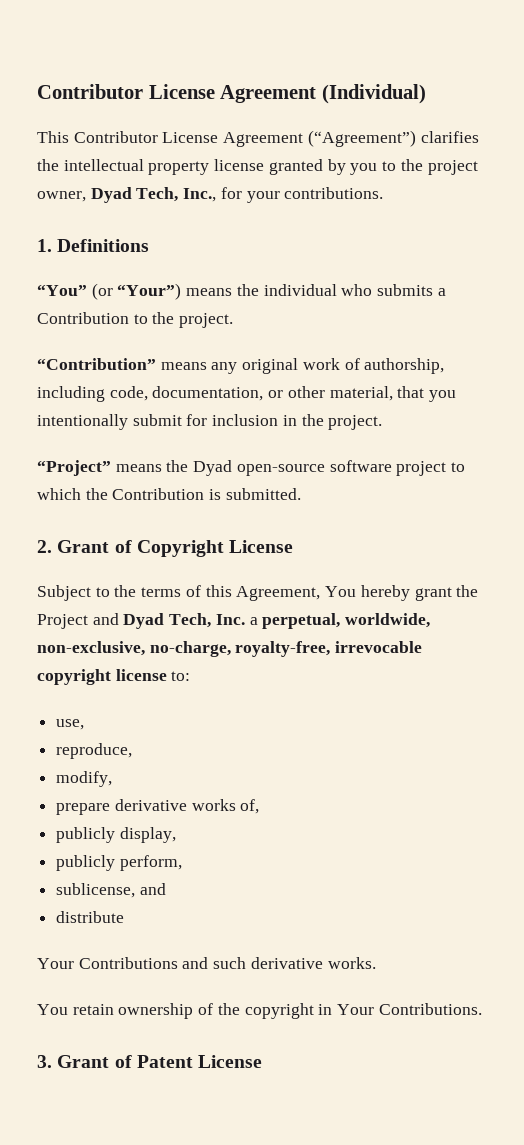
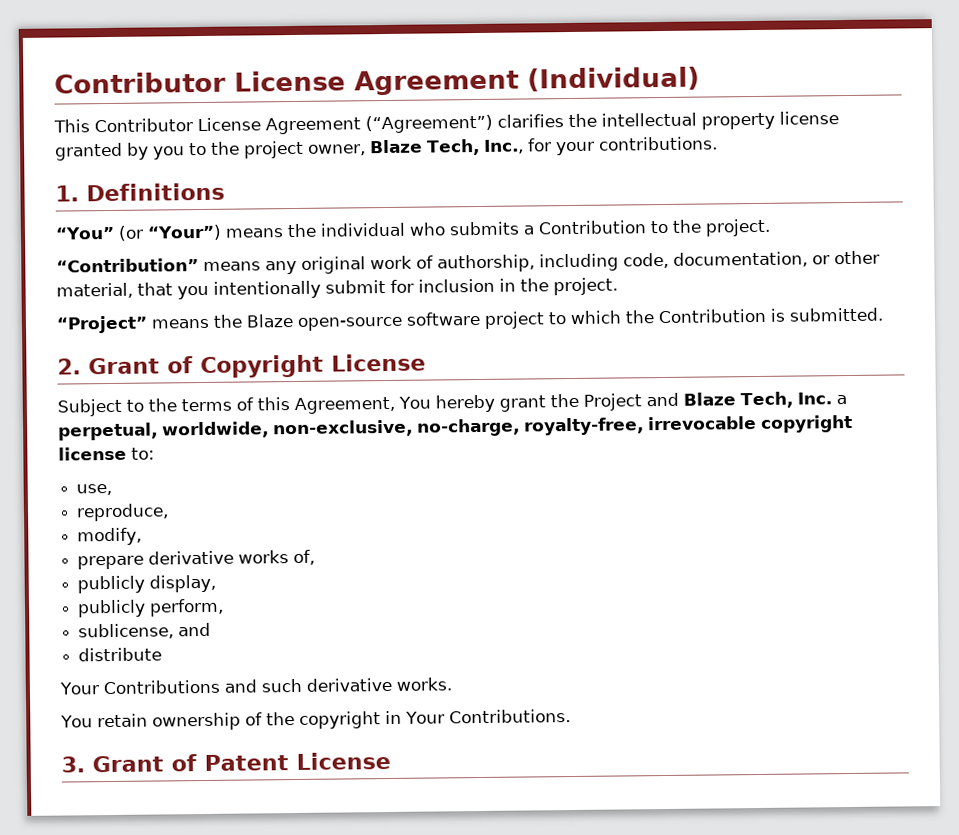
- This Contributor License Agreement (“Agreement”) clarifies the intellectual property license granted by you to the project owner, Dyad Tech, Inc., for your contributions.
+ This Contributor License Agreement (“Agreement”) clarifies the intellectual property license granted by you to the project owner, Blaze Tech, Inc., for your contributions.
- “Project” means the Dyad open-source software project to which the Contribution is submitted.
+ “Project” means the Blaze open-source software project to which the Contribution is submitted.
- Subject to the terms of this Agreement, You hereby grant the Project and Dyad Tech, Inc. a perpetual, worldwide, non-exclusive, no-charge, royalty-free, irrevocable copyright license to:
+ Subject to the terms of this Agreement, You hereby grant the Project and Blaze Tech, Inc. a perpetual, worldwide, non-exclusive, no-charge, royalty-free, irrevocable copyright license to:

